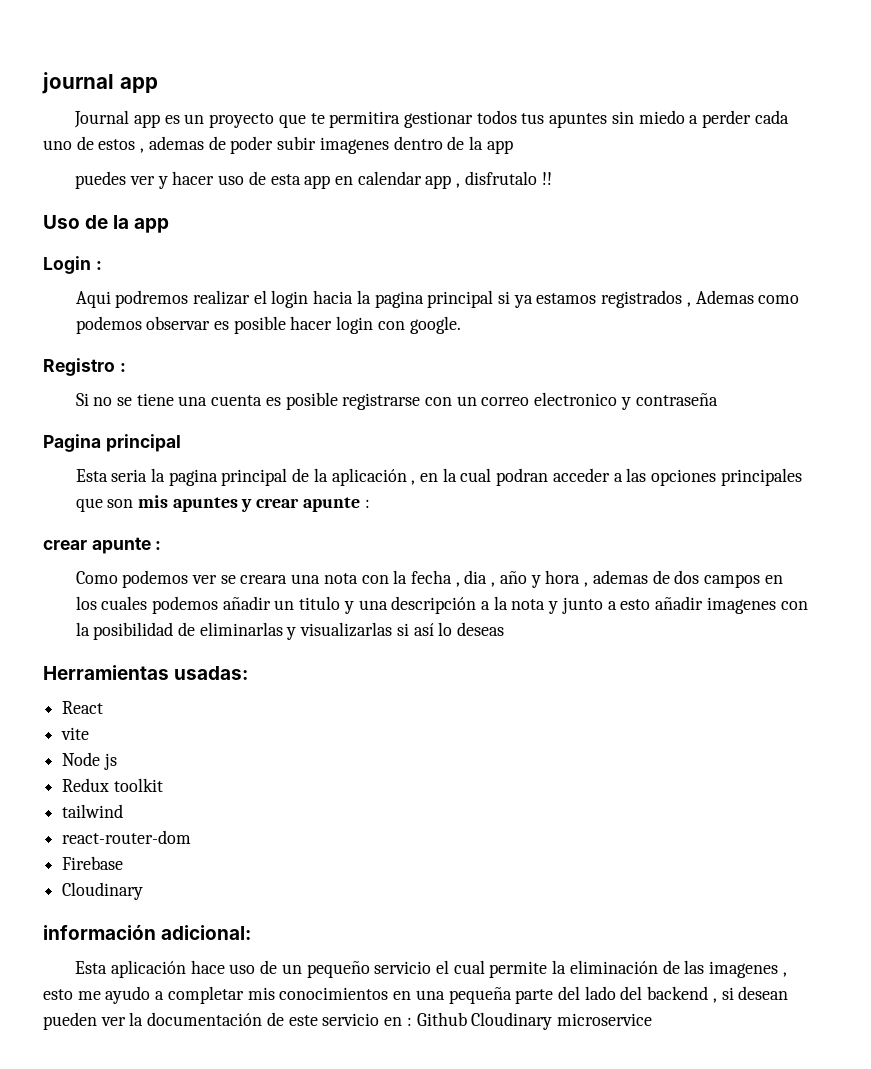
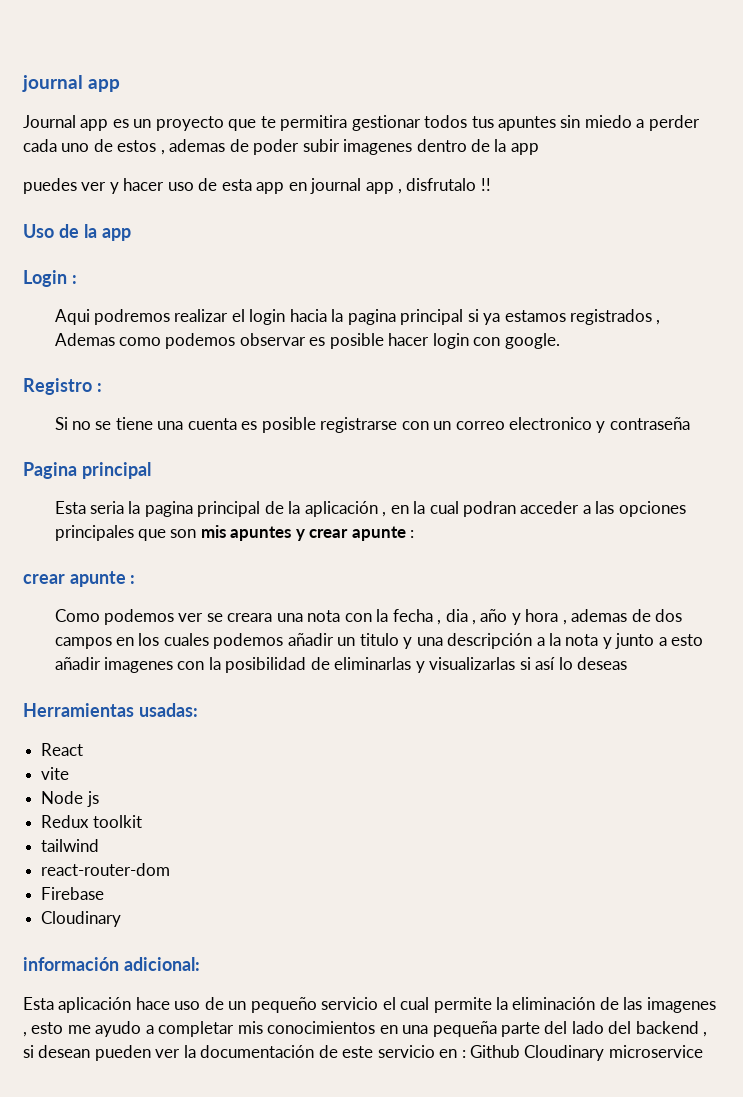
- puedes ver y hacer uso de esta app en calendar app , disfrutalo !!
+ puedes ver y hacer uso de esta app en journal app , disfrutalo !!

